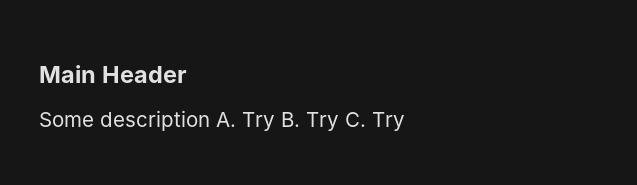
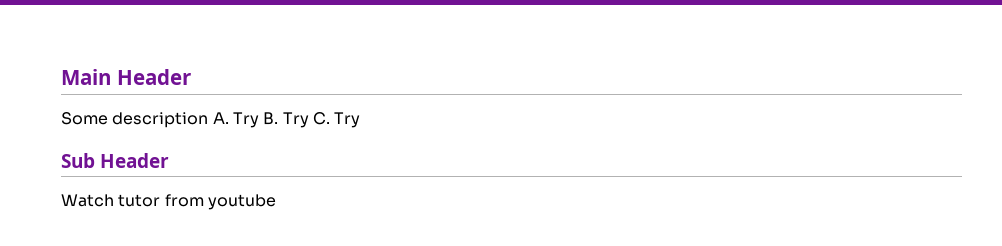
+ Sub Header
+ Watch tutor from youtube

